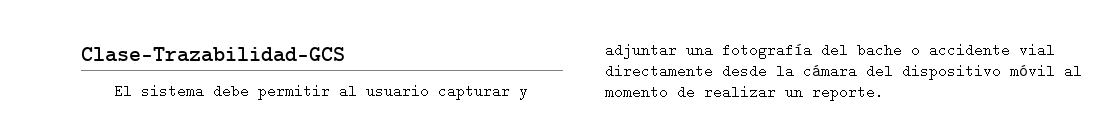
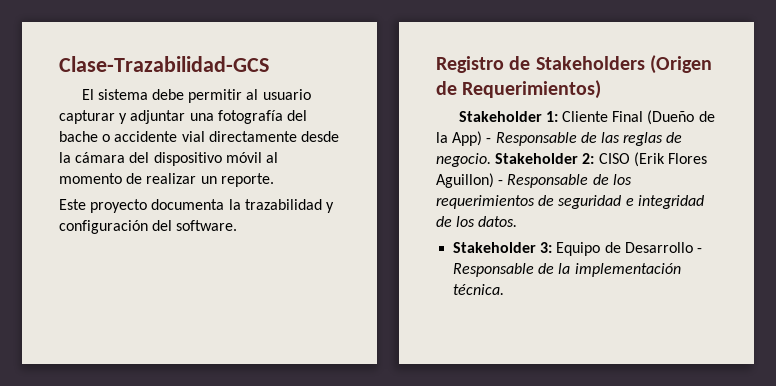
+ Este proyecto documenta la trazabilidad y configuración del software.
+ Registro de Stakeholders (Origen de Requerimientos)
+ Stakeholder 1: Cliente Final (Dueño de la App) - Responsable de las reglas de negocio. Stakeholder 2: CISO (Erik Flores Aguillon) - Responsable de los requerimientos de seguridad e integridad de los datos.
+ Stakeholder 3: Equipo de Desarrollo - Responsable de la implementación técnica.

